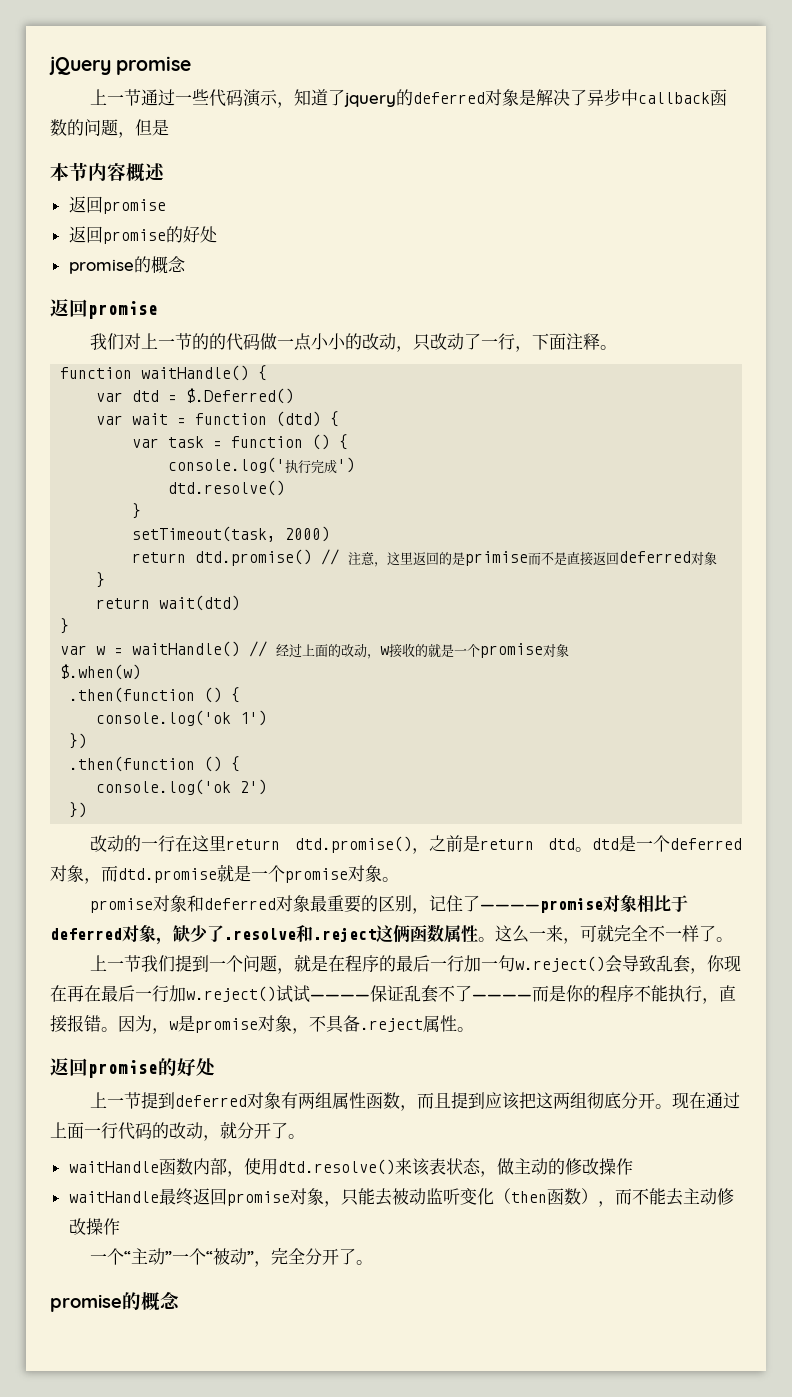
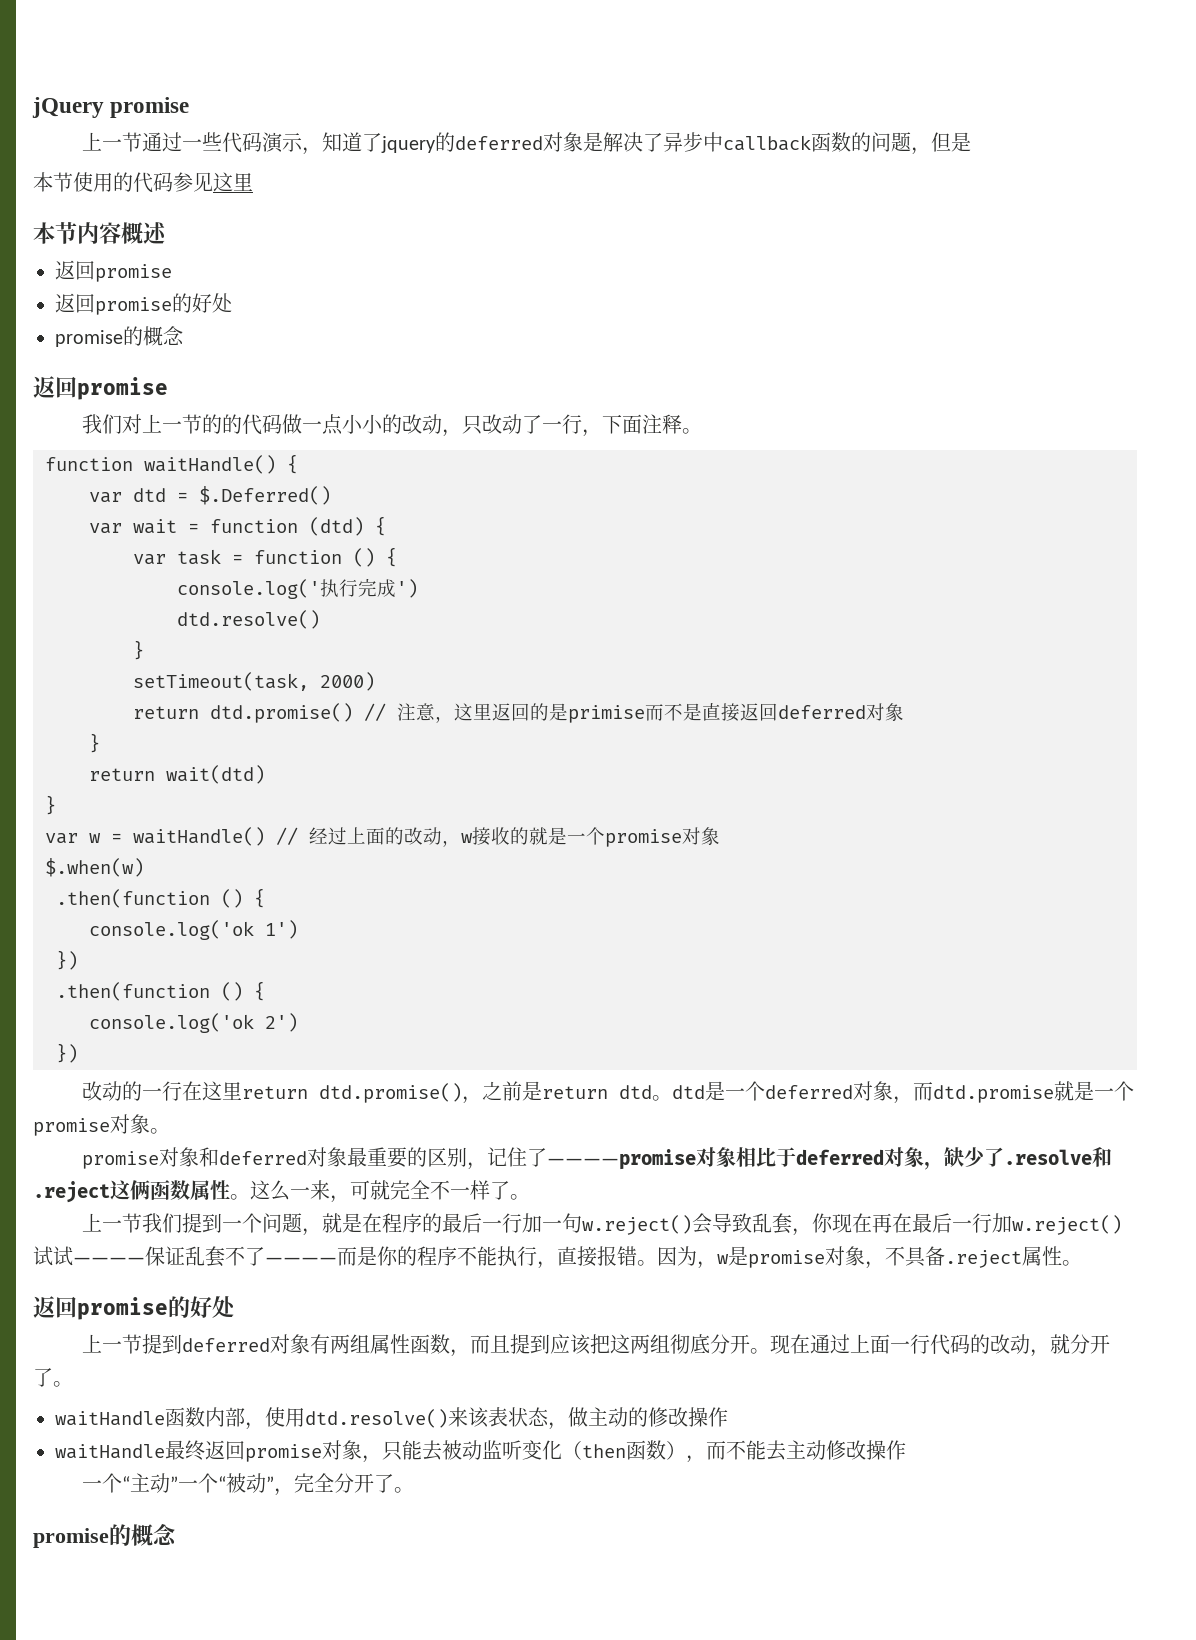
+ 本节使用的代码参见这里

